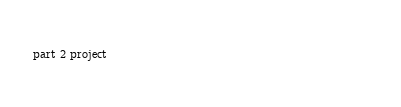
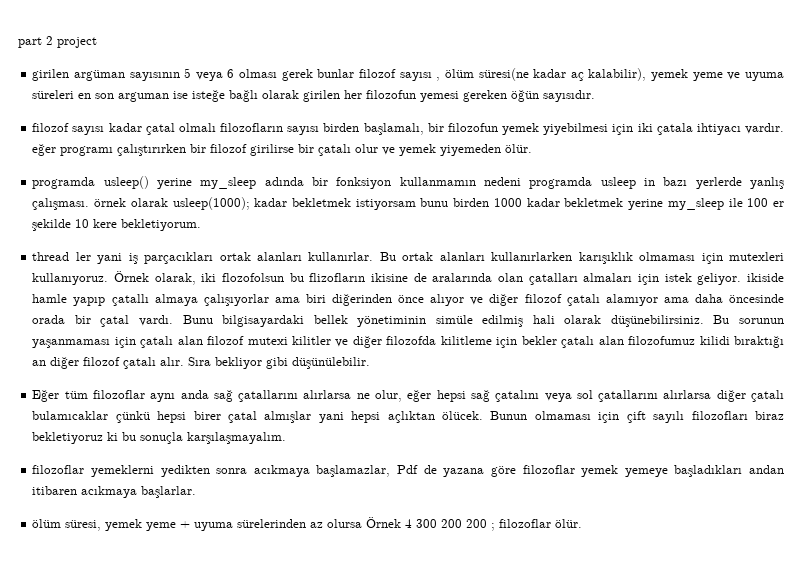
+ girilen argüman sayısının 5 veya 6 olması gerek bunlar filozof sayısı , ölüm süresi(ne kadar aç kalabilir), yemek yeme ve uyuma süreleri en son arguman ise isteğe bağlı olarak girilen her filozofun yemesi gereken öğün sayısıdır.
+ filozof sayısı kadar çatal olmalı filozofların sayısı birden başlamalı, bir filozofun yemek yiyebilmesi için iki çatala ihtiyacı vardır. eğer programı çalıştırırken bir filozof girilirse bir çatalı olur ve yemek yiyemeden ölür.
+ programda usleep() yerine my_sleep adında bir fonksiyon kullanmamın nedeni programda usleep in bazı yerlerde yanlış çalışması. örnek olarak usleep(1000); kadar bekletmek istiyorsam bunu birden 1000 kadar bekletmek yerine my_sleep ile 100 er şekilde 10 kere bekletiyorum.
+ thread ler yani iş parçacıkları ortak alanları kullanırlar. Bu ortak alanları kullanırlarken karışıklık olmaması için mutexleri kullanıyoruz. Örnek olarak, iki flozofolsun bu flizofların ikisine de aralarında olan çatalları almaları için istek geliyor. ikiside hamle yapıp çatallı almaya çalışıyorlar ama biri diğerinden önce alıyor ve diğer filozof çatalı alamıyor ama daha öncesinde orada bir çatal vardı. Bunu bilgisayardaki bellek yönetiminin simüle edilmiş hali olarak düşünebilirsiniz. Bu sorunun yaşanmaması için çatalı alan filozof mutexi kilitler ve diğer filozofda kilitleme için bekler çatalı alan filozofumuz kilidi bıraktığı an diğer filozof çatalı alır. Sıra bekliyor gibi düşünülebilir.
+ Eğer tüm filozoflar aynı anda sağ çatallarını alırlarsa ne olur, eğer hepsi sağ çatalını veya sol çatallarını alırlarsa diğer çatalı bulamıcaklar çünkü hepsi birer çatal almışlar yani hepsi açlıktan ölücek. Bunun olmaması için çift sayılı filozofları biraz bekletiyoruz ki bu sonuçla karşılaşmayalım.
+ filozoflar yemeklerni yedikten sonra acıkmaya başlamazlar, Pdf de yazana göre filozoflar yemek yemeye başladıkları andan itibaren acıkmaya başlarlar.
+ ölüm süresi, yemek yeme + uyuma sürelerinden az olursa Örnek 4 300 200 200 ; filozoflar ölür.

